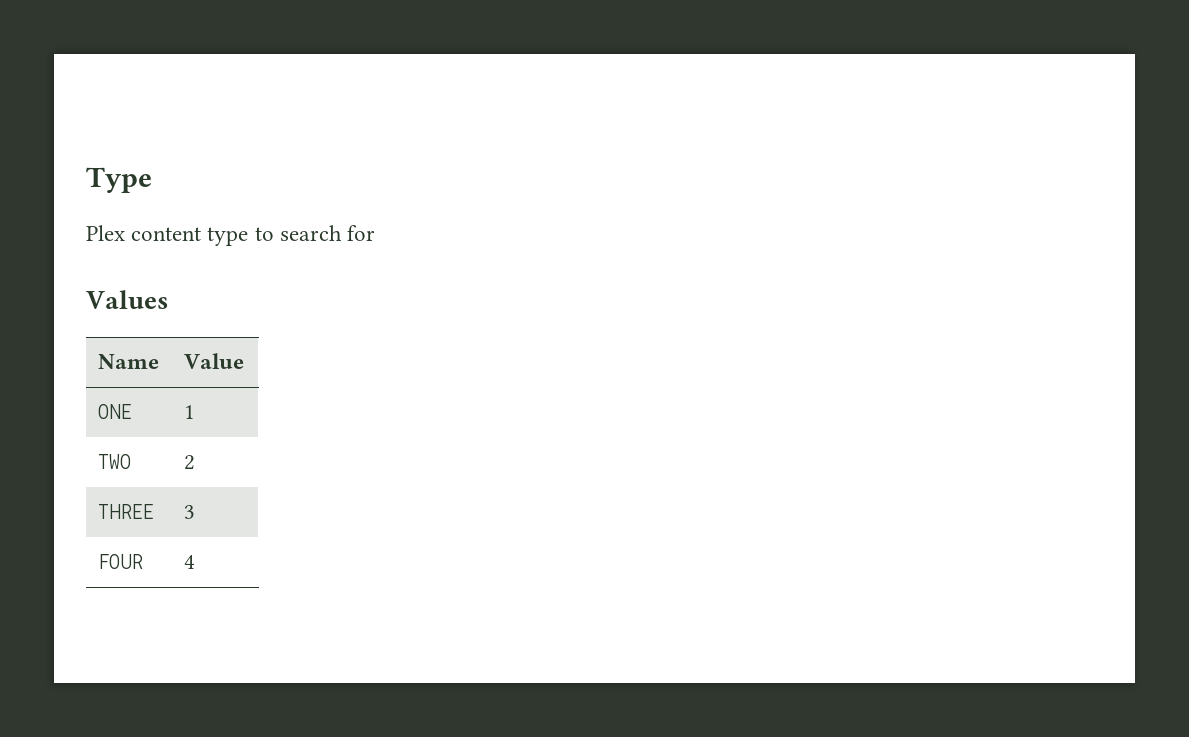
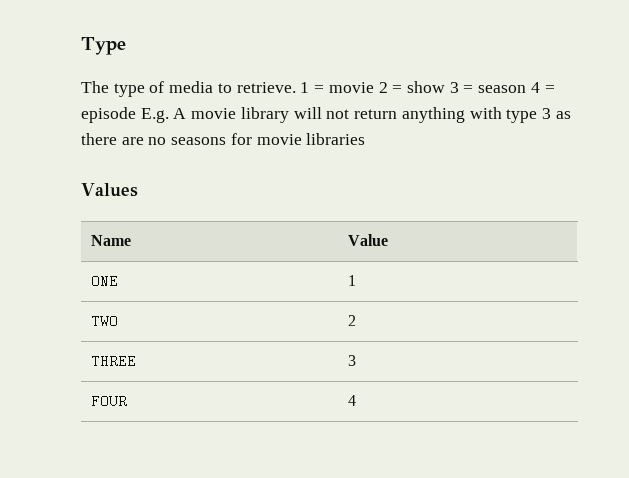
- Plex content type to search for
+ The type of media to retrieve. 1 = movie 2 = show 3 = season 4 = episode E.g. A movie library will not return anything with type 3 as there are no seasons for movie libraries

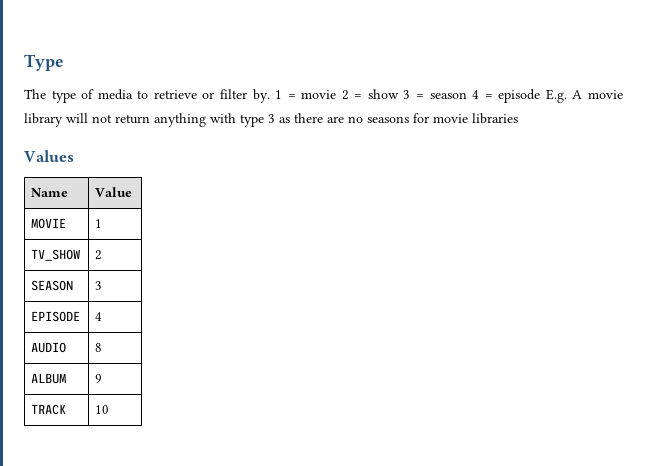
- The type of media to retrieve.
+ The type of media to retrieve or filter by.
- ONE | 1
+ MOVIE | 1
- TWO | 2
+ TV_SHOW | 2
- THREE | 3
+ SEASON | 3
- FOUR | 4
+ EPISODE | 4
+ AUDIO | 8
+ ALBUM | 9
+ TRACK | 10

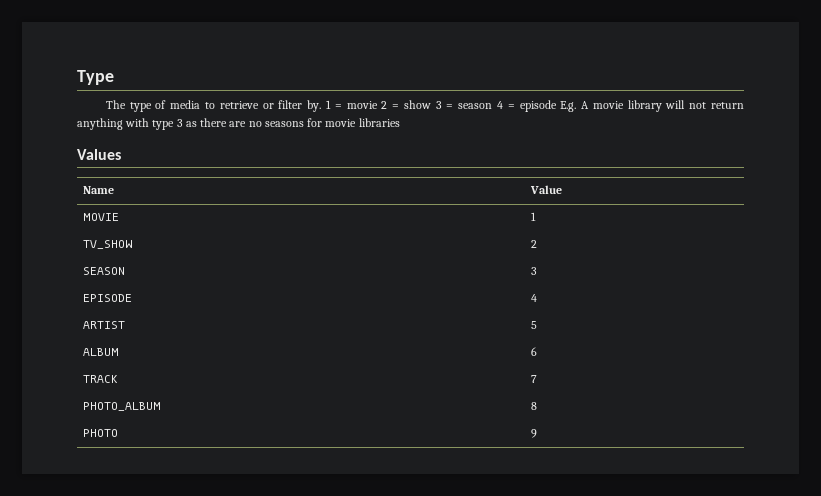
- AUDIO | 8
+ ARTIST | 5
+ ALBUM | 6
+ TRACK | 7
+ PHOTO_ALBUM | 8
- ALBUM | 9
+ PHOTO | 9
- TRACK | 10

